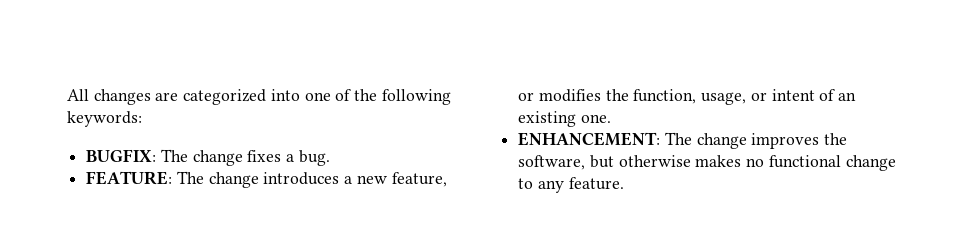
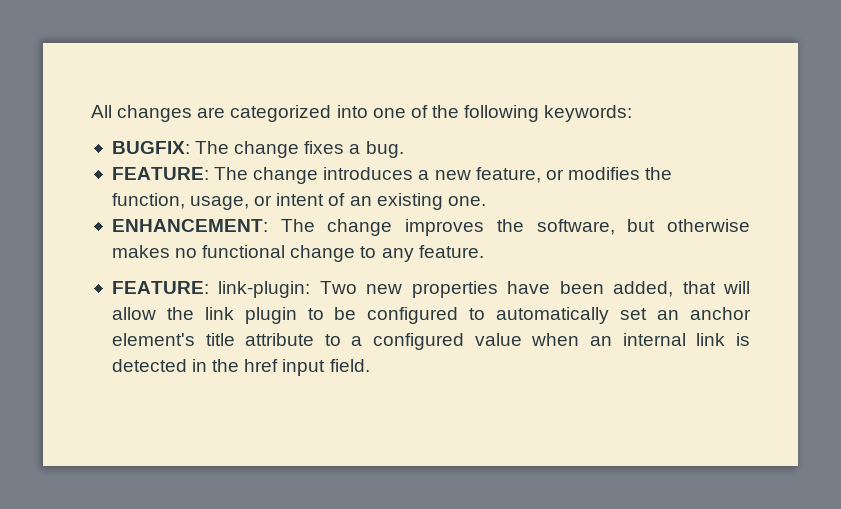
+ FEATURE: link-plugin: Two new properties have been added, that will allow the link plugin to be configured to automatically set an anchor element's title attribute to a configured value when an internal link is detected in the href input field.

